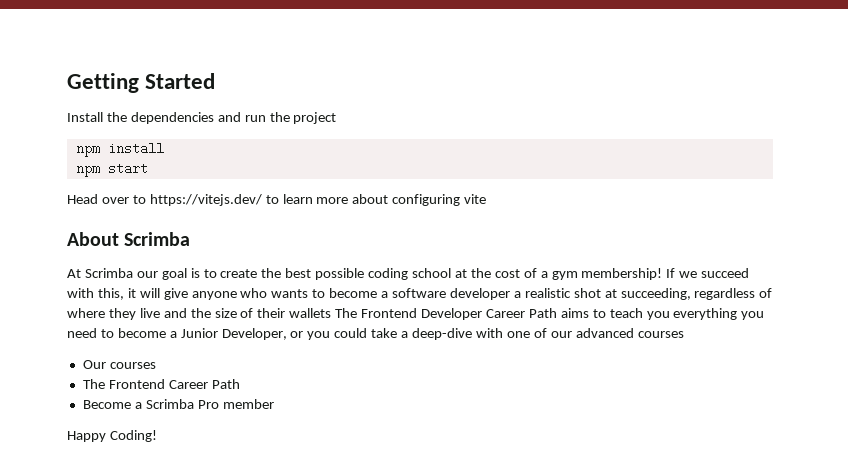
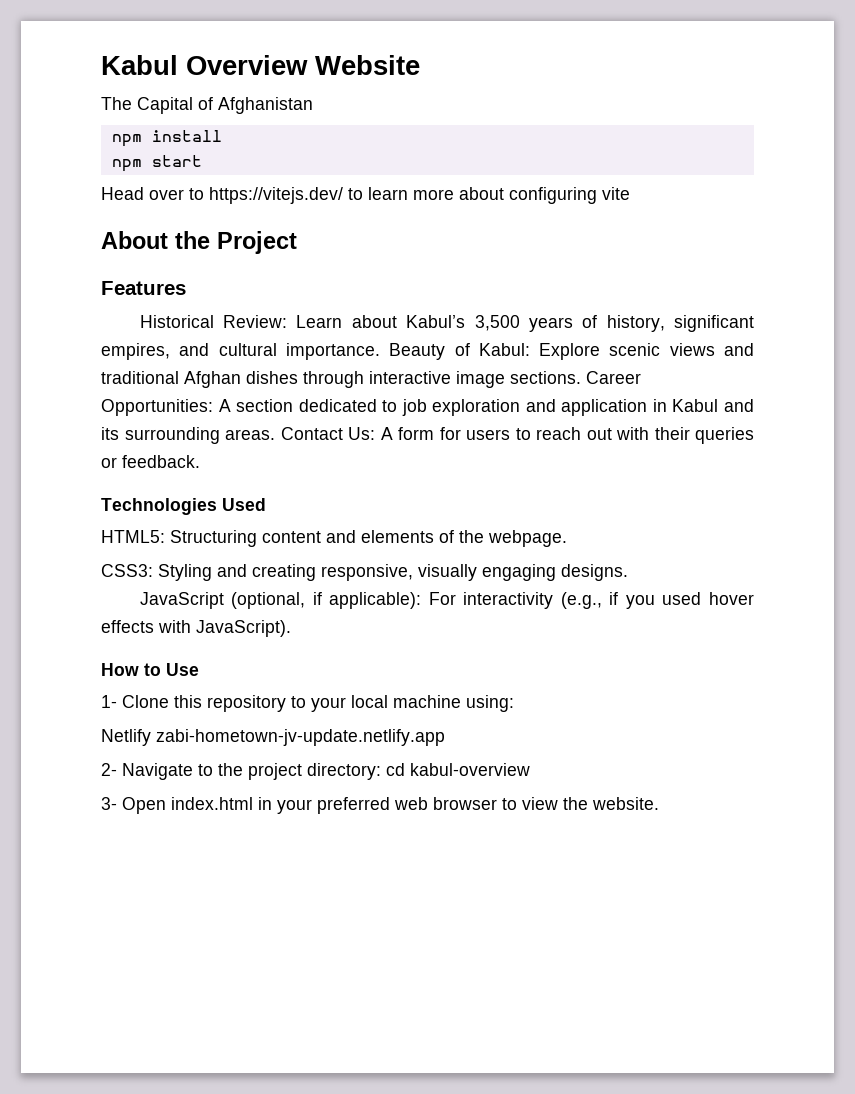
- Getting Started
- Install the dependencies and run the project
+ Kabul Overview Website
+ The Capital of Afghanistan
- About Scrimba
- At Scrimba our goal is to create the best possible coding school at the cost of a gym membership! If we succeed with this, it will give anyone who wants to become a software developer a realistic shot at succeeding, regardless of where they live and the size of their wallets The Frontend Developer Career Path aims to teach you everything you need to become a Junior Developer, or you could take a deep-dive with one of our advanced courses
- Our courses
- The Frontend Career Path
- Become a Scrimba Pro member
- Happy Coding!
+ About the Project
+ Features
+ Historical Review: Learn about Kabul’s 3,500 years of history, significant empires, and cultural importance. Beauty of Kabul: Explore scenic views and traditional Afghan dishes through interactive image sections. Career Opportunities: A section dedicated to job exploration and application in Kabul and its surrounding areas. Contact Us: A form for users to reach out with their queries or feedback.
+ Technologies Used
+ HTML5: Structuring content and elements of the webpage.
+ CSS3: Styling and creating responsive, visually engaging designs.
+ JavaScript (optional, if applicable): For interactivity (e.g., if you used hover effects with JavaScript).
+ How to Use
+ 1- Clone this repository to your local machine using:
+ Netlify zabi-hometown-jv-update.netlify.app
+ 2- Navigate to the project directory: cd kabul-overview
+ 3- Open index.html in your preferred web browser to view the website.

